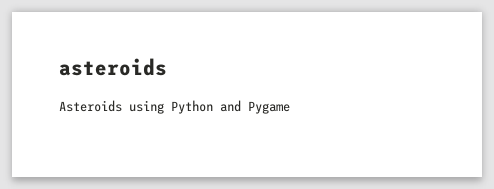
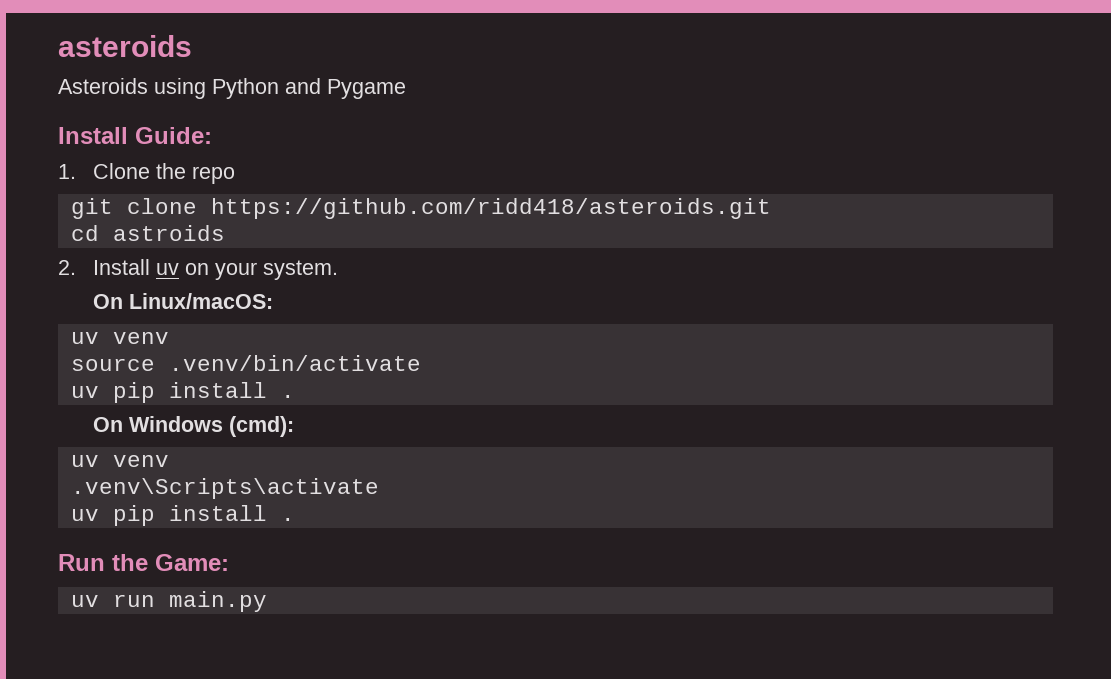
+ Install Guide:
+ 1. Clone the repo
+ git clone https://github.com/ridd418/asteroids.git
+ cd astroids
+ 2. Install uv on your system.
+ On Linux/macOS:
+ uv venv
+ source .venv/bin/activate
+ uv pip install .
+ On Windows (cmd):
+ uv venv
+ .venv\Scripts\activate
+ uv pip install .
+ Run the Game:
+ uv run main.py

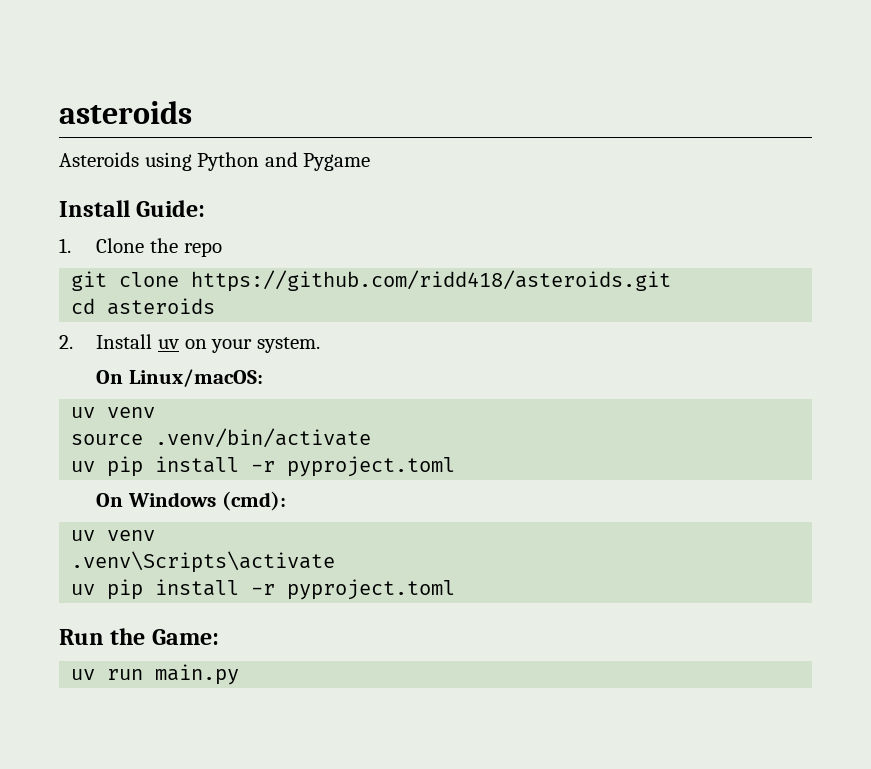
- cd astroids
+ cd asteroids
  source .venv/bin/activate
- uv pip install .
+ uv pip install -r pyproject.toml
  .venv\Scripts\activate
- uv pip install .
+ uv pip install -r pyproject.toml

